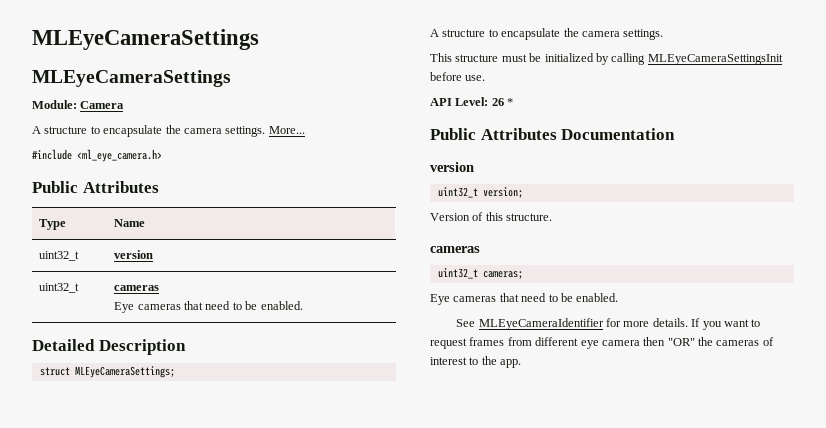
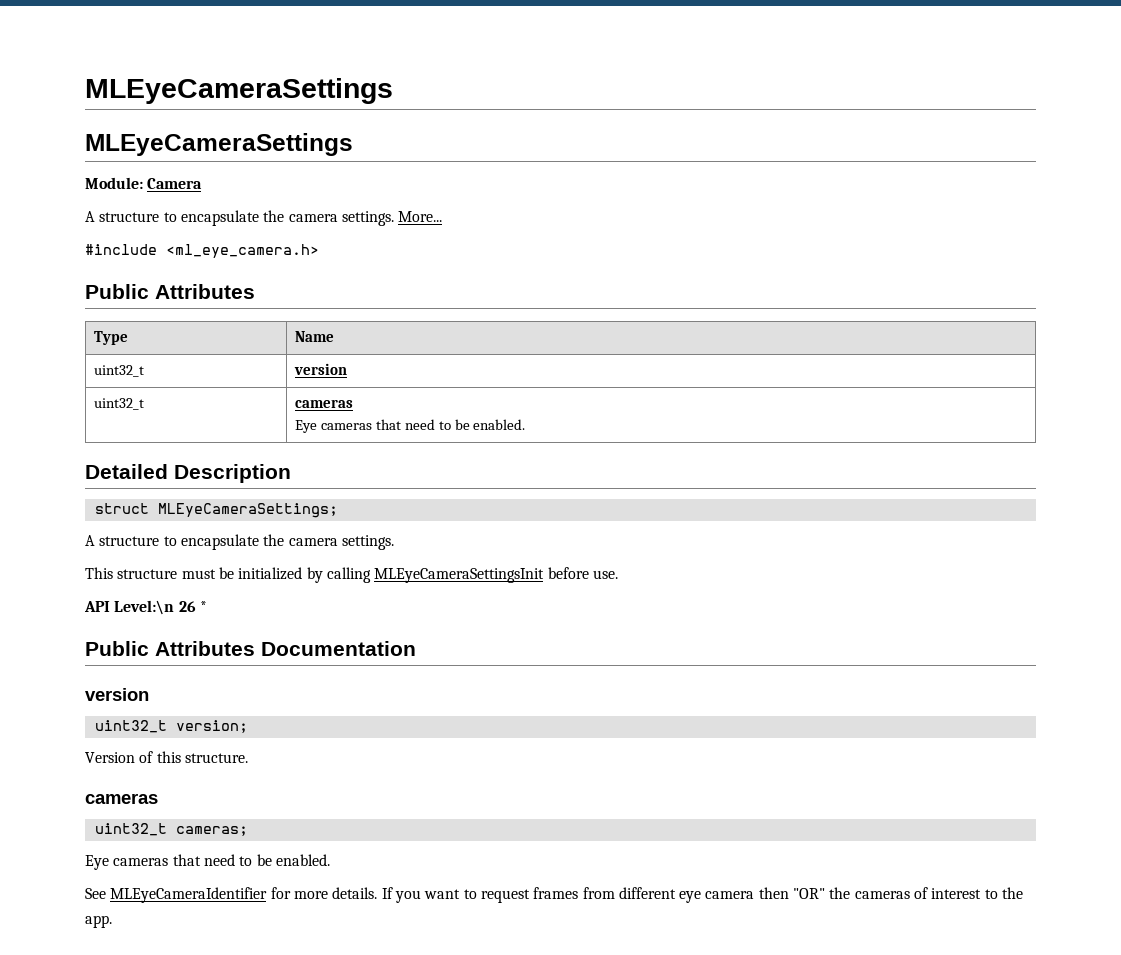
- API Level: 26 *
+ API Level:\n 26 *

